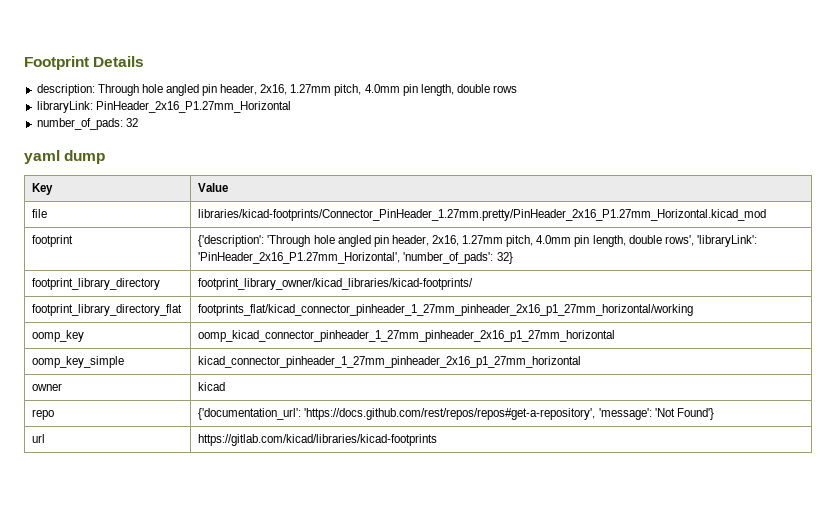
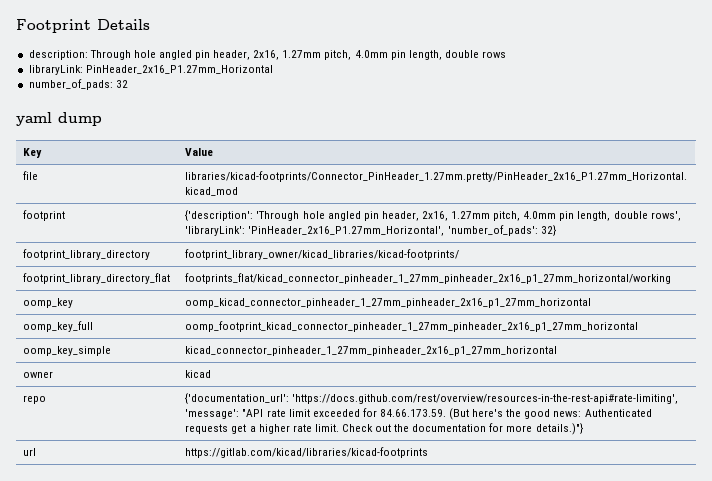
+ oomp_key_full | oomp_footprint_kicad_connector_pinheader_1_27mm_pinheader_2x16_p1_27mm_horizontal
- repo | {'documentation_url': 'https://docs.github.com/rest/repos/repos#get-a-repository', 'message': 'Not Found'}
+ repo | {'documentation_url': 'https://docs.github.com/rest/overview/resources-in-the-rest-api#rate-limiting', 'message': "API rate limit exceeded for 84.66.173.59. (But here's the good news: Authenticated requests get a higher rate limit. Check out the documentation for more details.)"}

